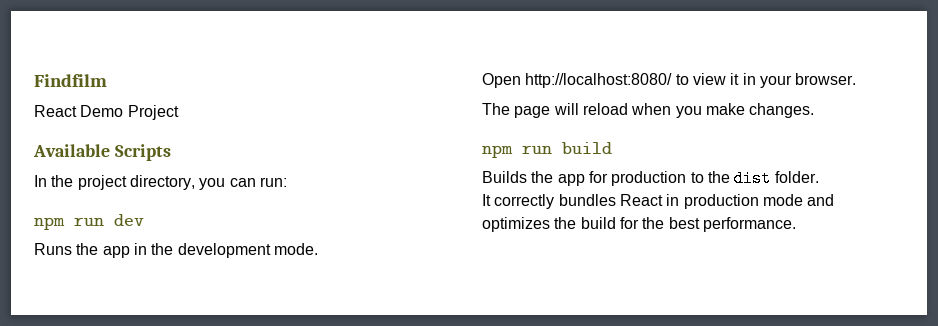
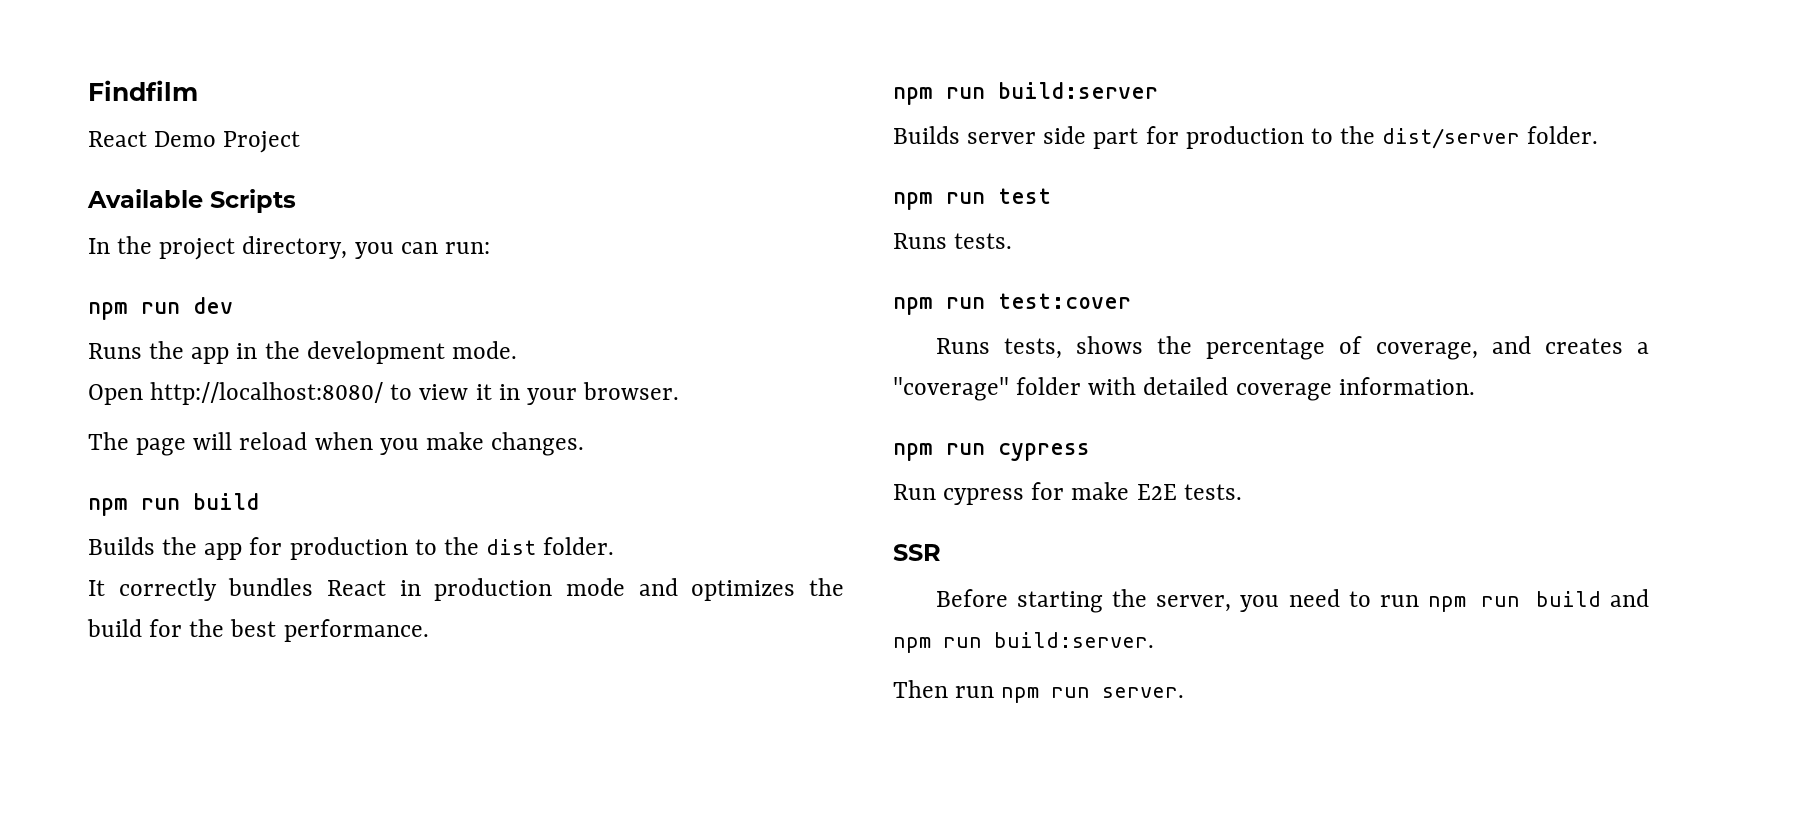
+ npm run build:server
+ Builds server side part for production to the dist/server folder.
+ npm run test
+ Runs tests.
+ npm run test:cover
+ Runs tests, shows the percentage of coverage, and creates a "coverage" folder with detailed coverage information.
+ npm run cypress
+ Run cypress for make E2E tests.
+ SSR
+ Before starting the server, you need to run npm run build and npm run build:server.
+ Then run npm run server.

